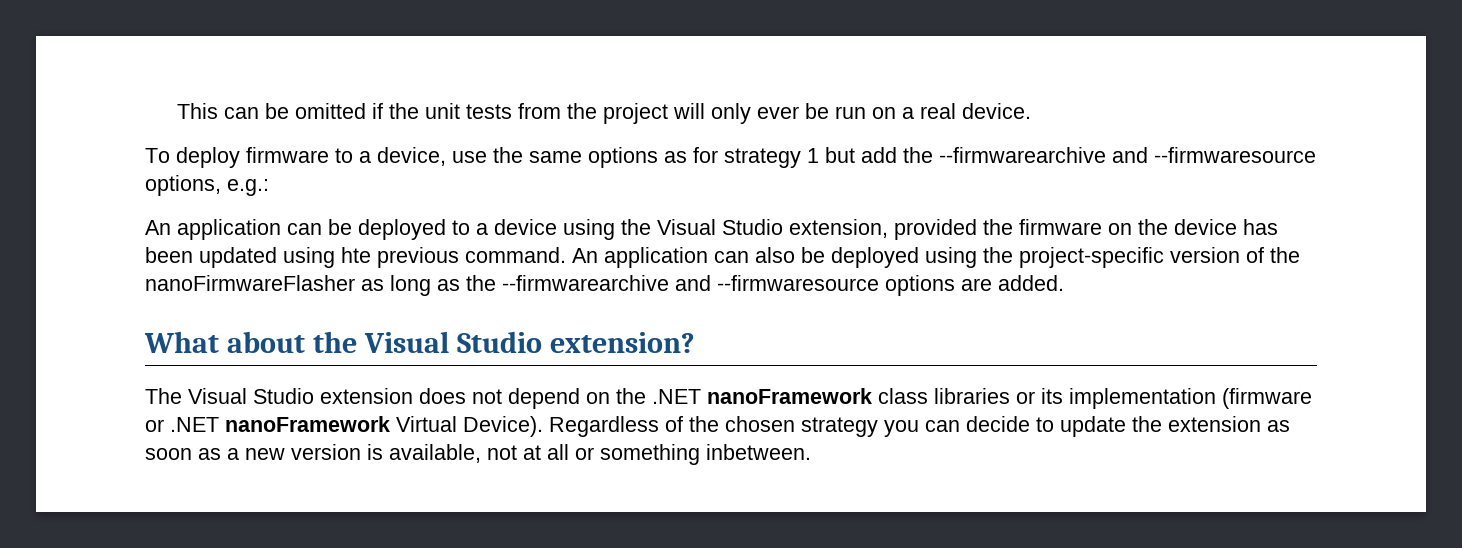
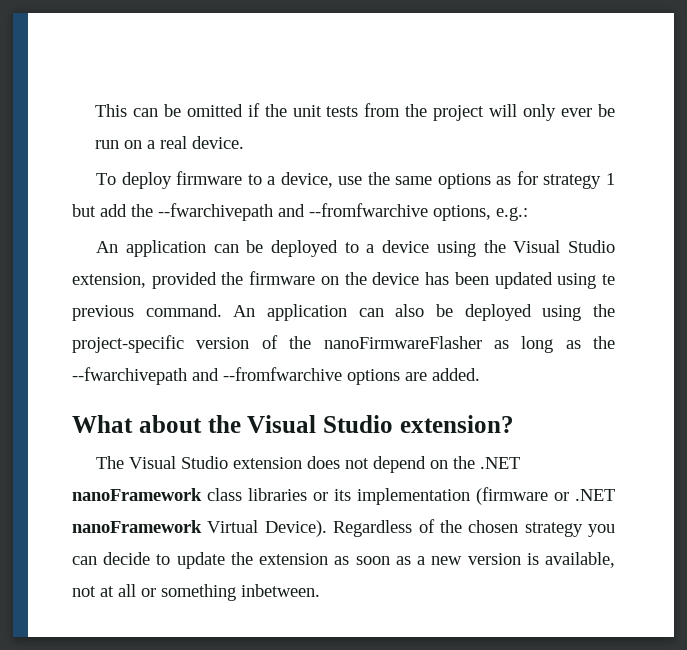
- To deploy firmware to a device, use the same options as for strategy 1 but add the --firmwarearchive and --firmwaresource options, e.g.:
+ To deploy firmware to a device, use the same options as for strategy 1 but add the --fwarchivepath and --fromfwarchive options, e.g.:
- An application can be deployed to a device using the Visual Studio extension, provided the firmware on the device has been updated using hte previous command.
+ An application can be deployed to a device using the Visual Studio extension, provided the firmware on the device has been updated using te previous command.
- An application can also be deployed using the project-specific version of the nanoFirmwareFlasher as long as the --firmwarearchive and --firmwaresource options are added.
+ An application can also be deployed using the project-specific version of the nanoFirmwareFlasher as long as the --fwarchivepath and --fromfwarchive options are added.

